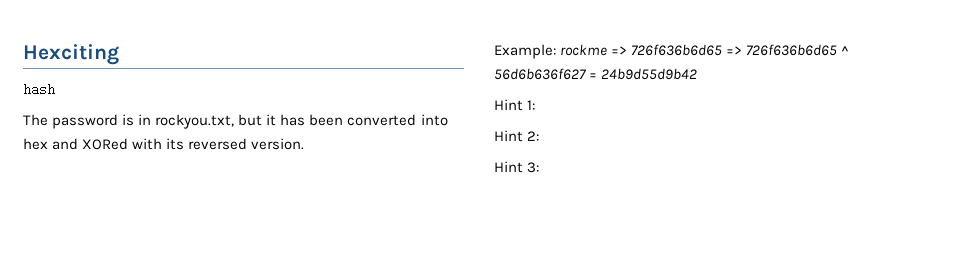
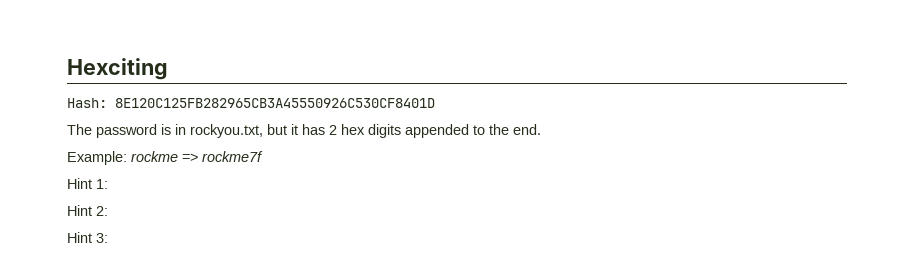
- hash
+ Hash: 8E120C125FB282965CB3A45550926C530CF8401D
- The password is in rockyou.txt, but it has been converted into hex and XORed with its reversed version.
- Example: rockme => 726f636b6d65 => 726f636b6d65 ^ 56d6b636f627 = 24b9d55d9b42
+ The password is in rockyou.txt, but it has 2 hex digits appended to the end.
+ Example: rockme => rockme7f

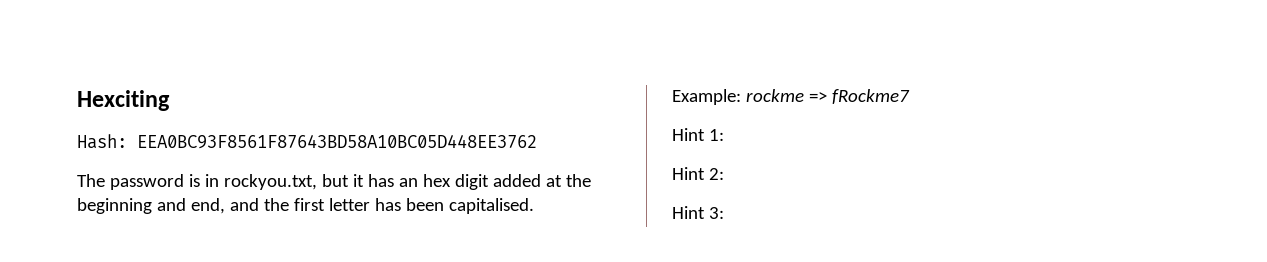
- Hash: 8E120C125FB282965CB3A45550926C530CF8401D
+ Hash: EEA0BC93F8561F87643BD58A10BC05D448EE3762
- The password is in rockyou.txt, but it has 2 hex digits appended to the end.
+ The password is in rockyou.txt, but it has an hex digit added at the beginning and end, and the first letter has been capitalised.
- Example: rockme => rockme7f
+ Example: rockme => fRockme7

